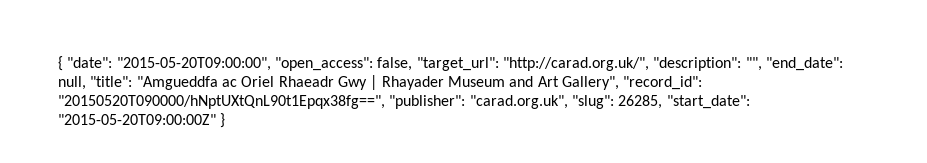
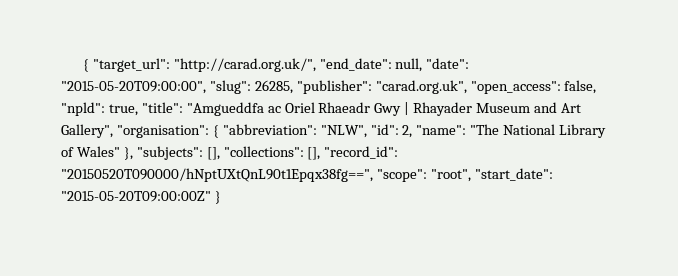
- { "date": "2015-05-20T09:00:00", "open_access": false, "target_url": "http://carad.org.uk/", "description": "", "end_date": null, "title": "Amgueddfa ac Oriel Rhaeadr Gwy | Rhayader Museum and Art Gallery", "record_id": "20150520T090000/hNptUXtQnL90t1Epqx38fg==", "publisher": "carad.org.uk", "slug": 26285, "start_date": "2015-05-20T09:00:00Z" }
+ { "target_url": "http://carad.org.uk/", "end_date": null, "date": "2015-05-20T09:00:00", "slug": 26285, "publisher": "carad.org.uk", "open_access": false, "npld": true, "title": "Amgueddfa ac Oriel Rhaeadr Gwy | Rhayader Museum and Art Gallery", "organisation": { "abbreviation": "NLW", "id": 2, "name": "The National Library of Wales" }, "subjects": [], "collections": [], "record_id": "20150520T090000/hNptUXtQnL90t1Epqx38fg==", "scope": "root", "start_date": "2015-05-20T09:00:00Z" }

